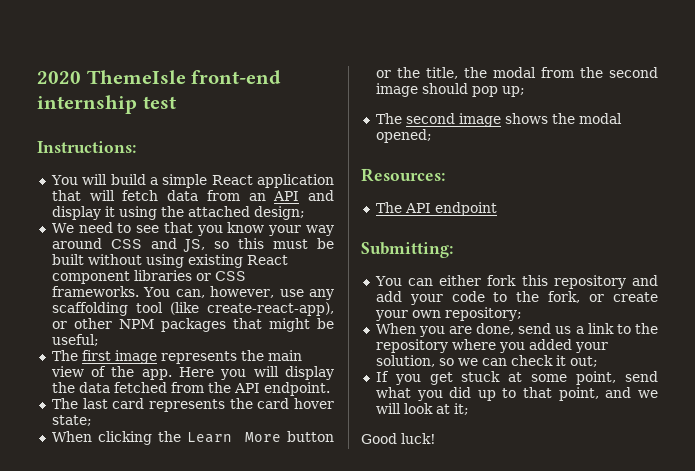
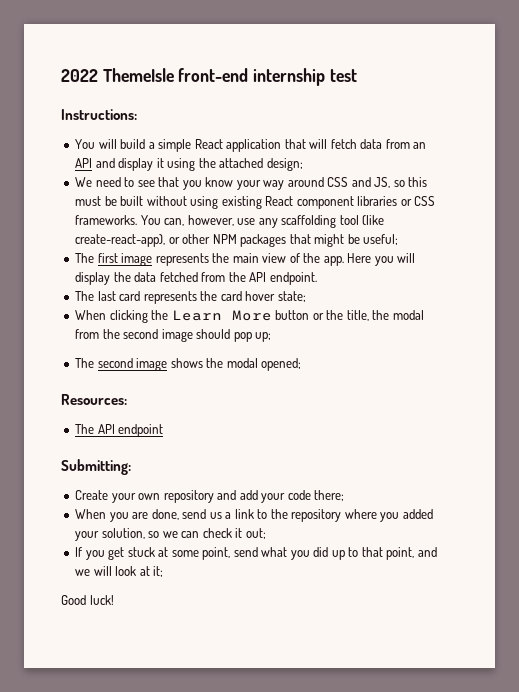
- 2020 ThemeIsle front-end internship test
+ 2022 ThemeIsle front-end internship test
- You can either fork this repository and add your code to the fork, or create your own repository;
+ Create your own repository and add your code there;

